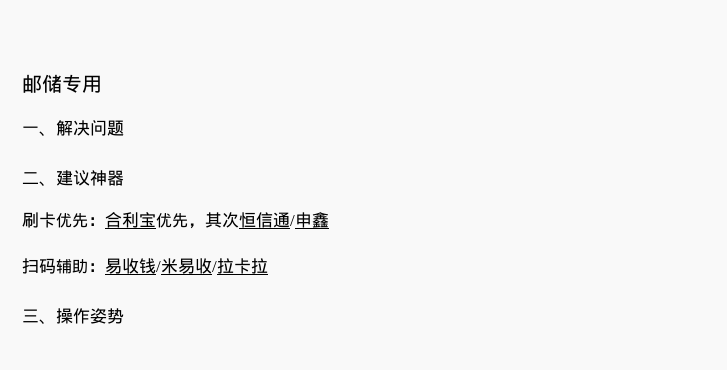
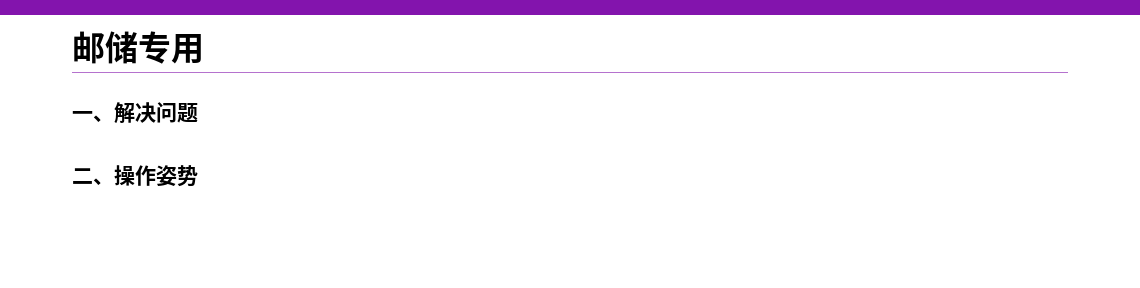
- 二、建议神器
- 刷卡优先：合利宝优先，其次恒信通/申鑫
- 扫码辅助：易收钱/米易收/拉卡拉
- 三、操作姿势
+ 二、操作姿势

